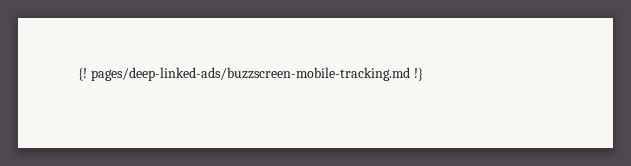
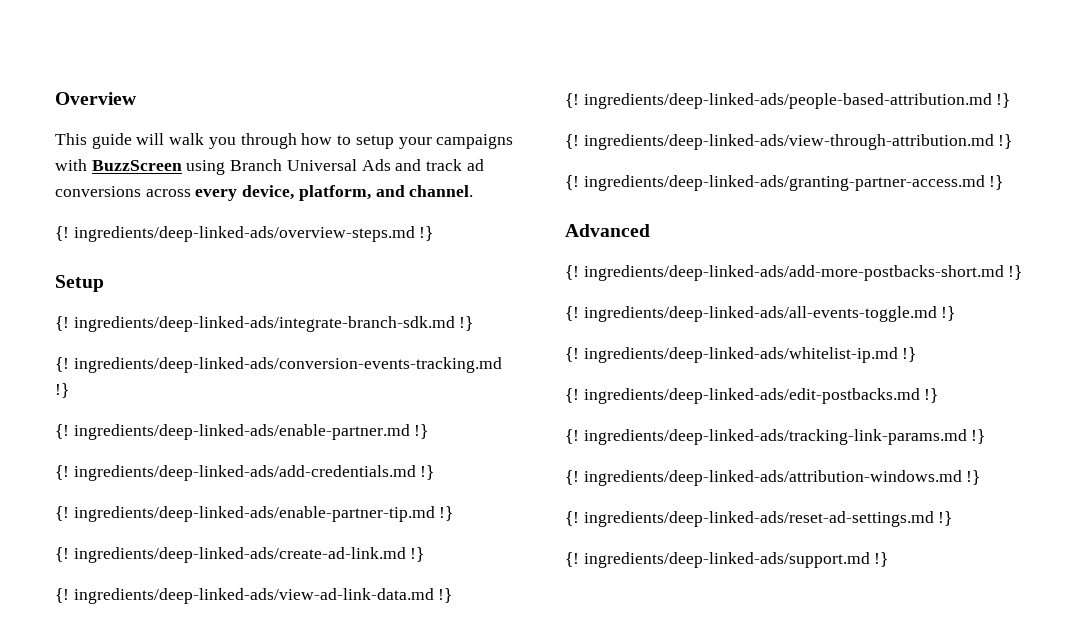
- {! pages/deep-linked-ads/buzzscreen-mobile-tracking.md !}
+ Overview
+ This guide will walk you through how to setup your campaigns with BuzzScreen using Branch Universal Ads and track ad conversions across every device, platform, and channel.
+ {! ingredients/deep-linked-ads/overview-steps.md !}
+ Setup
+ {! ingredients/deep-linked-ads/integrate-branch-sdk.md !}
+ {! ingredients/deep-linked-ads/conversion-events-tracking.md !}
+ {! ingredients/deep-linked-ads/enable-partner.md !}
+ {! ingredients/deep-linked-ads/add-credentials.md !}
+ {! ingredients/deep-linked-ads/enable-partner-tip.md !}
+ {! ingredients/deep-linked-ads/create-ad-link.md !}
+ {! ingredients/deep-linked-ads/view-ad-link-data.md !}
+ {! ingredients/deep-linked-ads/people-based-attribution.md !}
+ {! ingredients/deep-linked-ads/view-through-attribution.md !}
+ {! ingredients/deep-linked-ads/granting-partner-access.md !}
+ Advanced
+ {! ingredients/deep-linked-ads/add-more-postbacks-short.md !}
+ {! ingredients/deep-linked-ads/all-events-toggle.md !}
+ {! ingredients/deep-linked-ads/whitelist-ip.md !}
+ {! ingredients/deep-linked-ads/edit-postbacks.md !}
+ {! ingredients/deep-linked-ads/tracking-link-params.md !}
+ {! ingredients/deep-linked-ads/attribution-windows.md !}
+ {! ingredients/deep-linked-ads/reset-ad-settings.md !}
+ {! ingredients/deep-linked-ads/support.md !}

